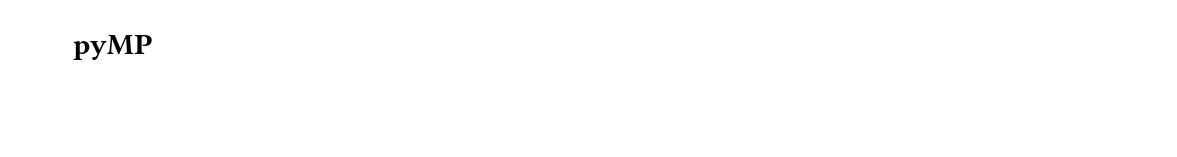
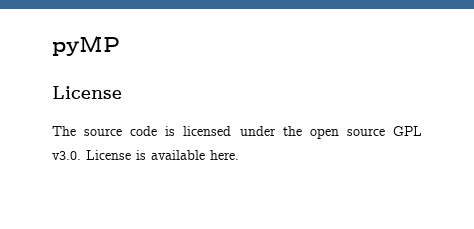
  pyMP
+ License
+ The source code is licensed under the open source GPL v3.0. License is available here.

